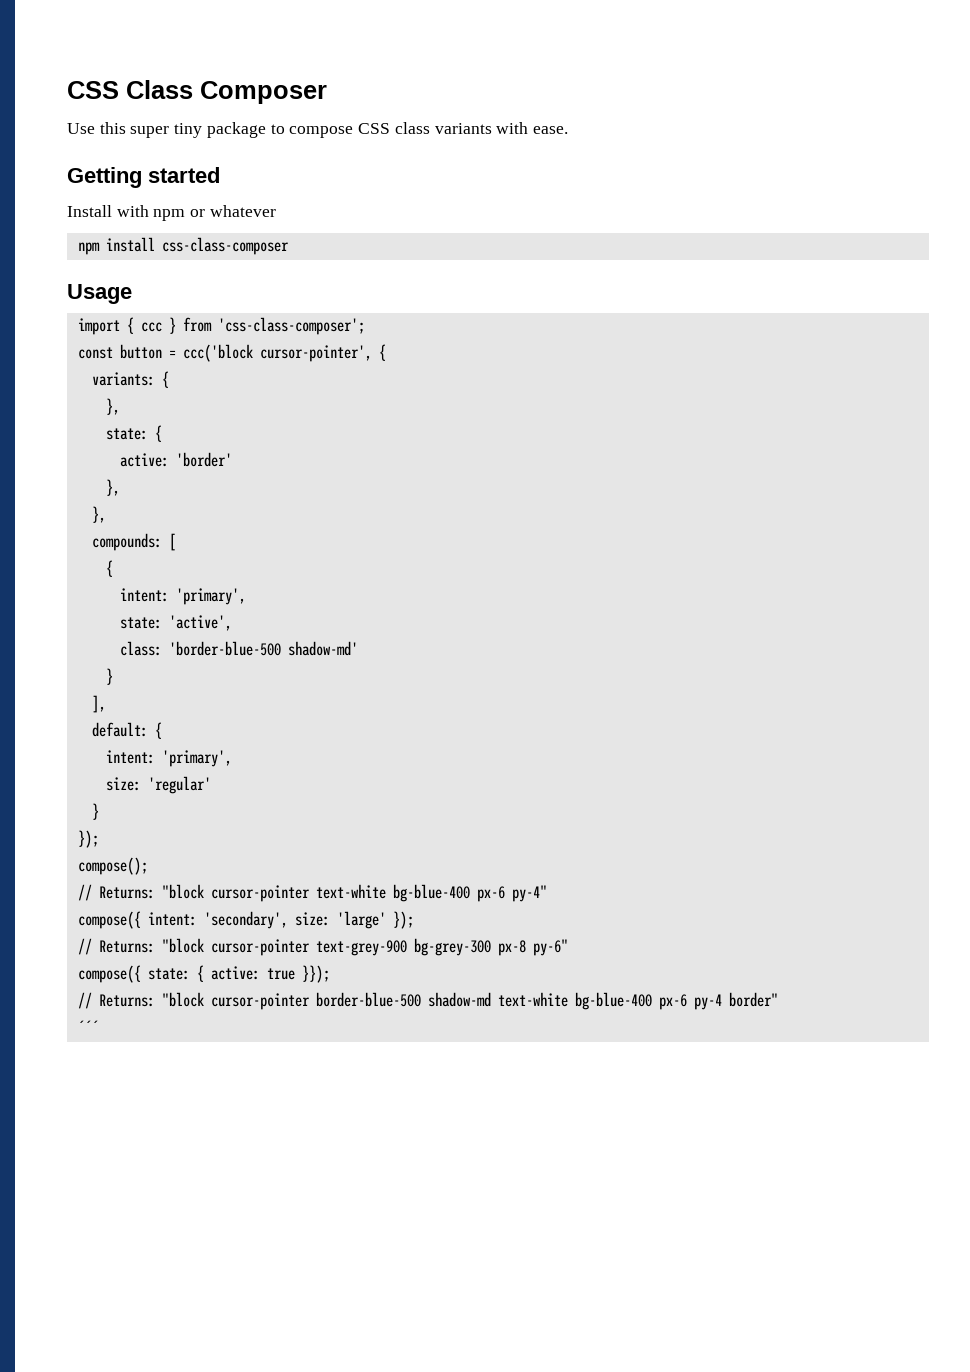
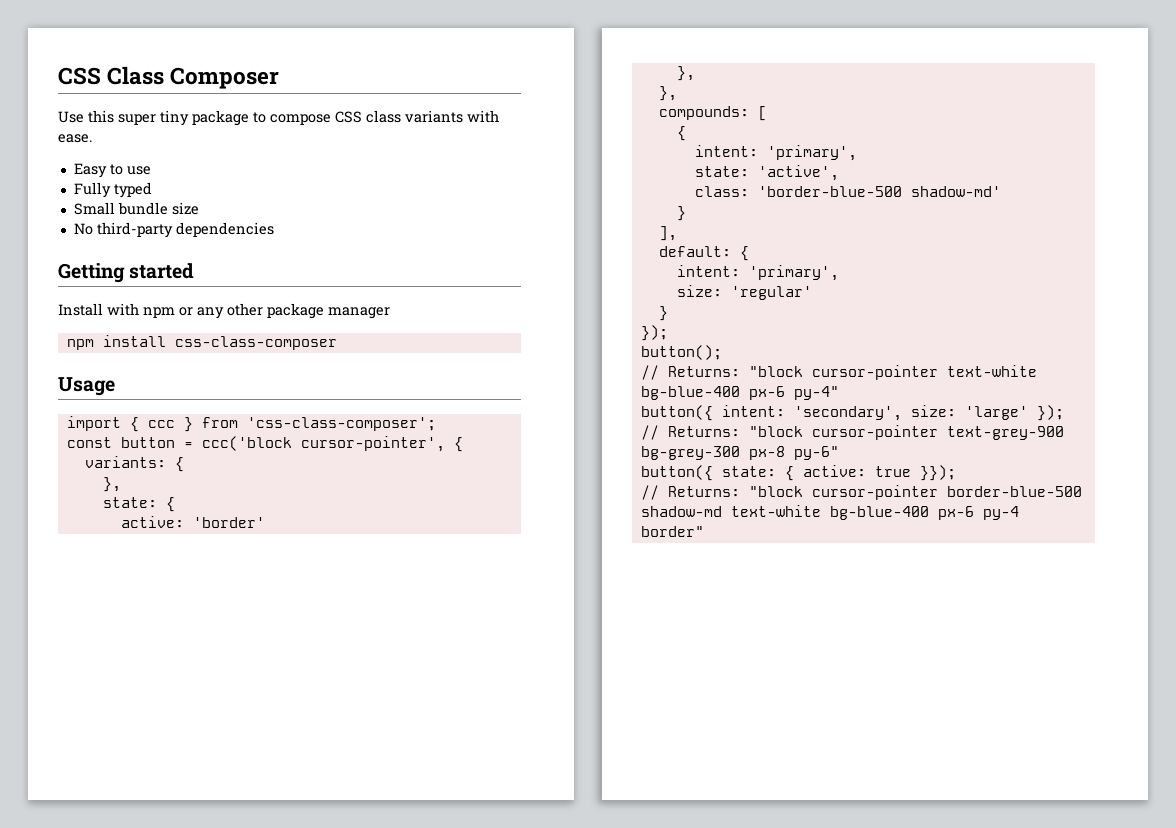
+ Easy to use
+ Fully typed
+ Small bundle size
+ No third-party dependencies
- Install with npm or whatever
+ Install with npm or any other package manager
- compose();
+ button();
- compose({ intent: 'secondary', size: 'large' });
+ button({ intent: 'secondary', size: 'large' });
- compose({ state: { active: true }});
+ button({ state: { active: true }});
- ´´´

